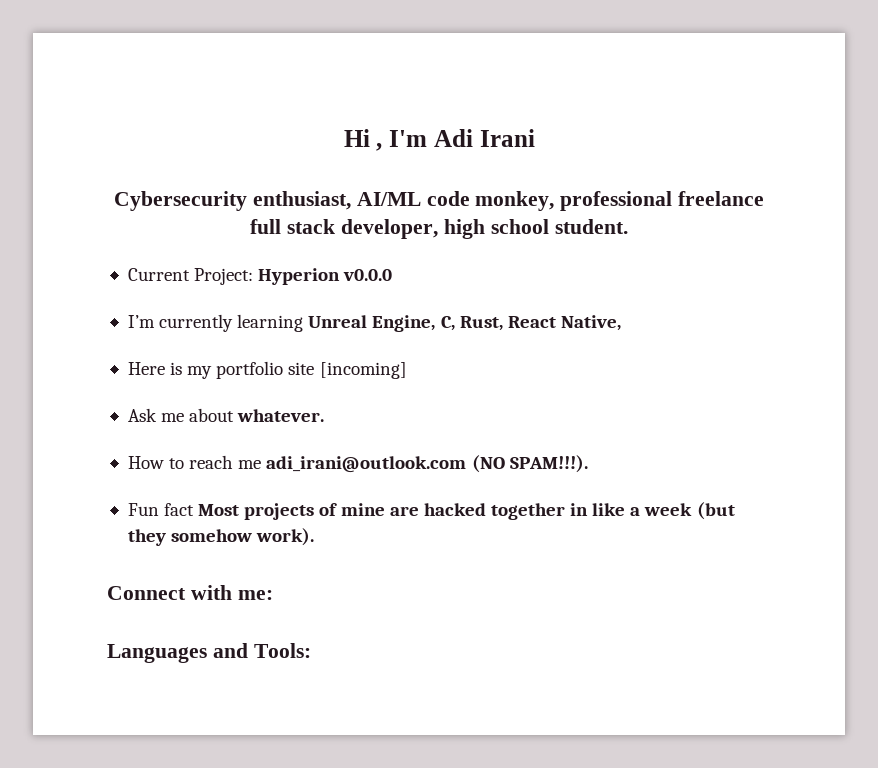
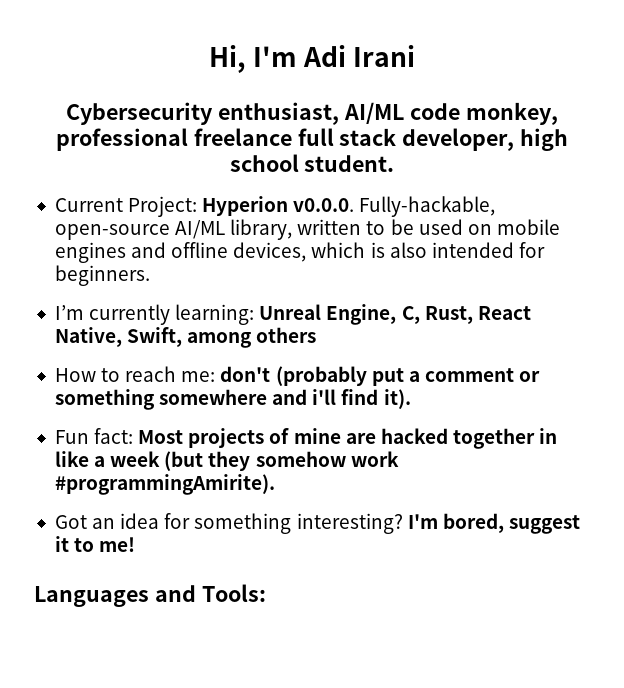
- Hi , I'm Adi Irani
+ Hi, I'm Adi Irani
- Current Project: Hyperion v0.0.0
+ Current Project: Hyperion v0.0.0. Fully-hackable, open-source AI/ML library, written to be used on mobile engines and offline devices, which is also intended for beginners.
- I’m currently learning Unreal Engine, C, Rust, React Native,
- Here is my portfolio site [incoming]
- Ask me about whatever.
- How to reach me adi_irani@outlook.com (NO SPAM!!!).
+ I’m currently learning: Unreal Engine, C, Rust, React Native, Swift, among others
+ How to reach me: don't (probably put a comment or something somewhere and i'll find it).
- Fun fact Most projects of mine are hacked together in like a week (but they somehow work).
- Connect with me:
+ Fun fact: Most projects of mine are hacked together in like a week (but they somehow work #programmingAmirite).
+ Got an idea for something interesting? I'm bored, suggest it to me!

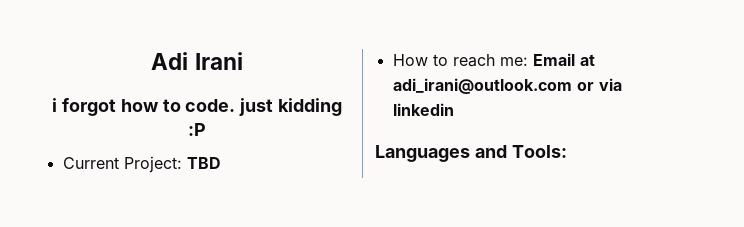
- Hi, I'm Adi Irani
+ Adi Irani
- Cybersecurity enthusiast, AI/ML code monkey, professional freelance full stack developer, high school student.
- Current Project: Hyperion v0.0.0. Fully-hackable, open-source AI/ML library, written to be used on mobile engines and offline devices, which is also intended for beginners.
- I’m currently learning: Unreal Engine, C, Rust, React Native, Swift, among others
- How to reach me: don't (probably put a comment or something somewhere and i'll find it).
- Fun fact: Most projects of mine are hacked together in like a week (but they somehow work #programmingAmirite).
- Got an idea for something interesting? I'm bored, suggest it to me!
+ i forgot how to code. just kidding :P
+ Current Project: TBD
+ How to reach me: Email at adi_irani@outlook.com or via linkedin

